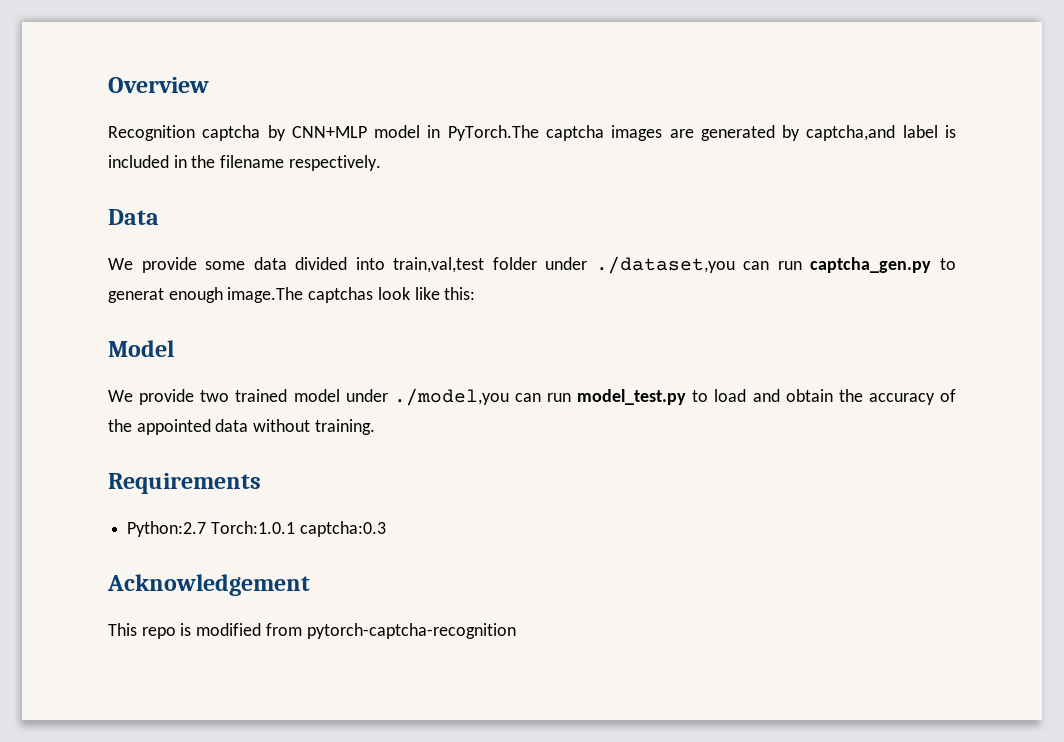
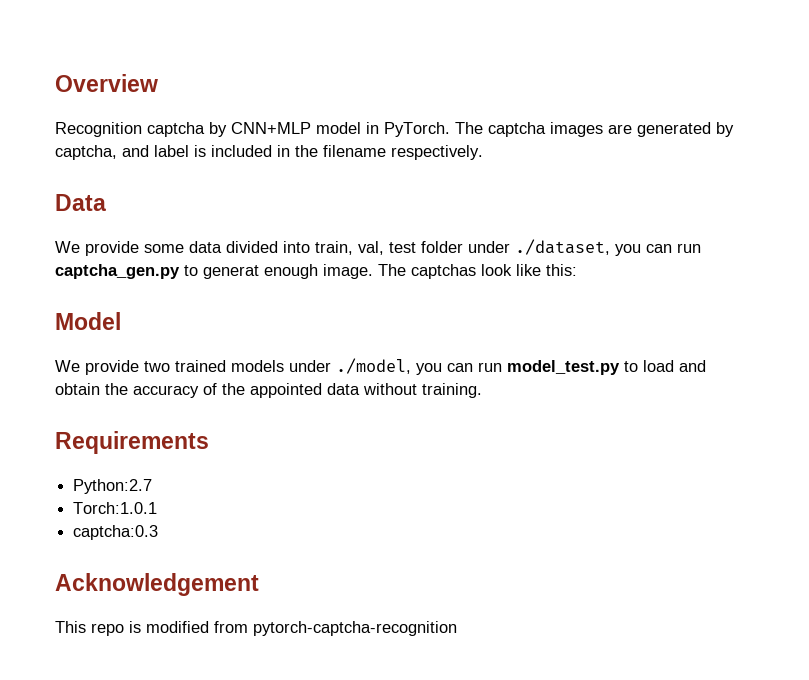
- Recognition captcha by CNN+MLP model in PyTorch.The captcha images are generated by captcha,and label is included in the filename respectively.
+ Recognition captcha by CNN+MLP model in PyTorch. The captcha images are generated by captcha, and label is included in the filename respectively.
- We provide some data divided into train,val,test folder under ./dataset,you can run captcha_gen.py to generat enough image.The captchas look like this:
+ We provide some data divided into train, val, test folder under ./dataset, you can run captcha_gen.py to generat enough image. The captchas look like this:
- We provide two trained model under ./model,you can run model_test.py to load and obtain the accuracy of the appointed data without training.
+ We provide two trained models under ./model, you can run model_test.py to load and obtain the accuracy of the appointed data without training.
- Python:2.7 Torch:1.0.1 captcha:0.3
+ Python:2.7
+ Torch:1.0.1
+ captcha:0.3

